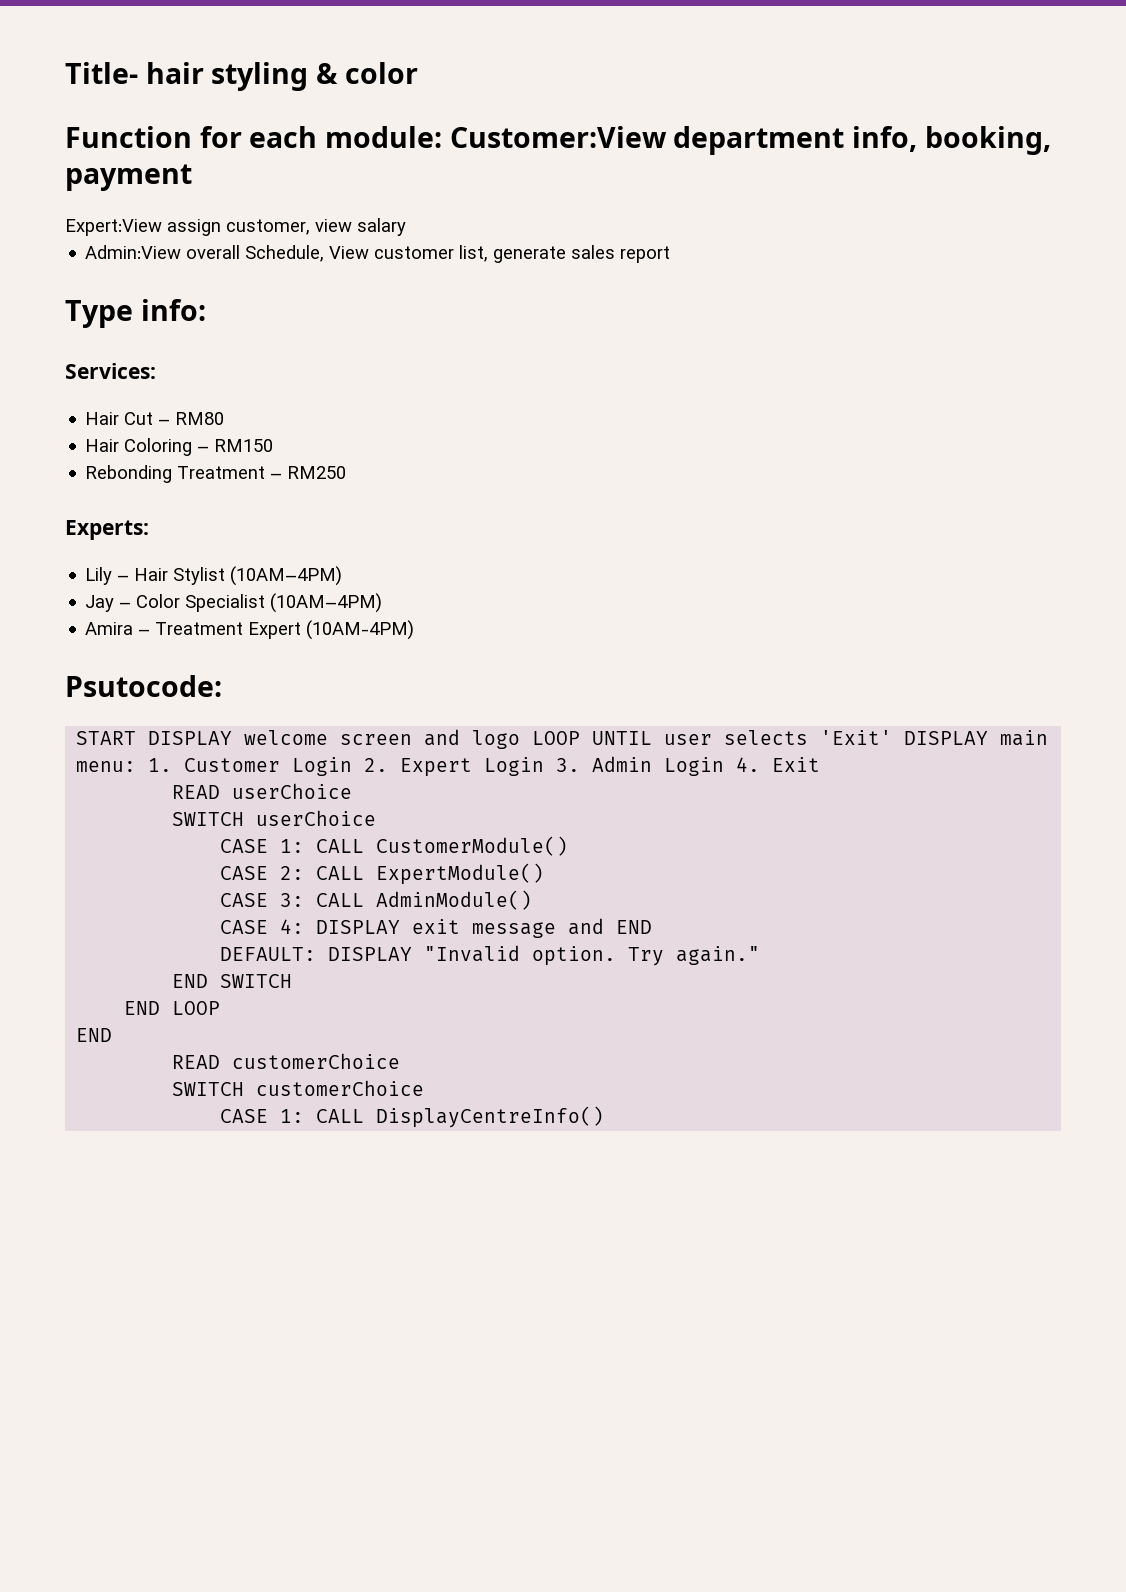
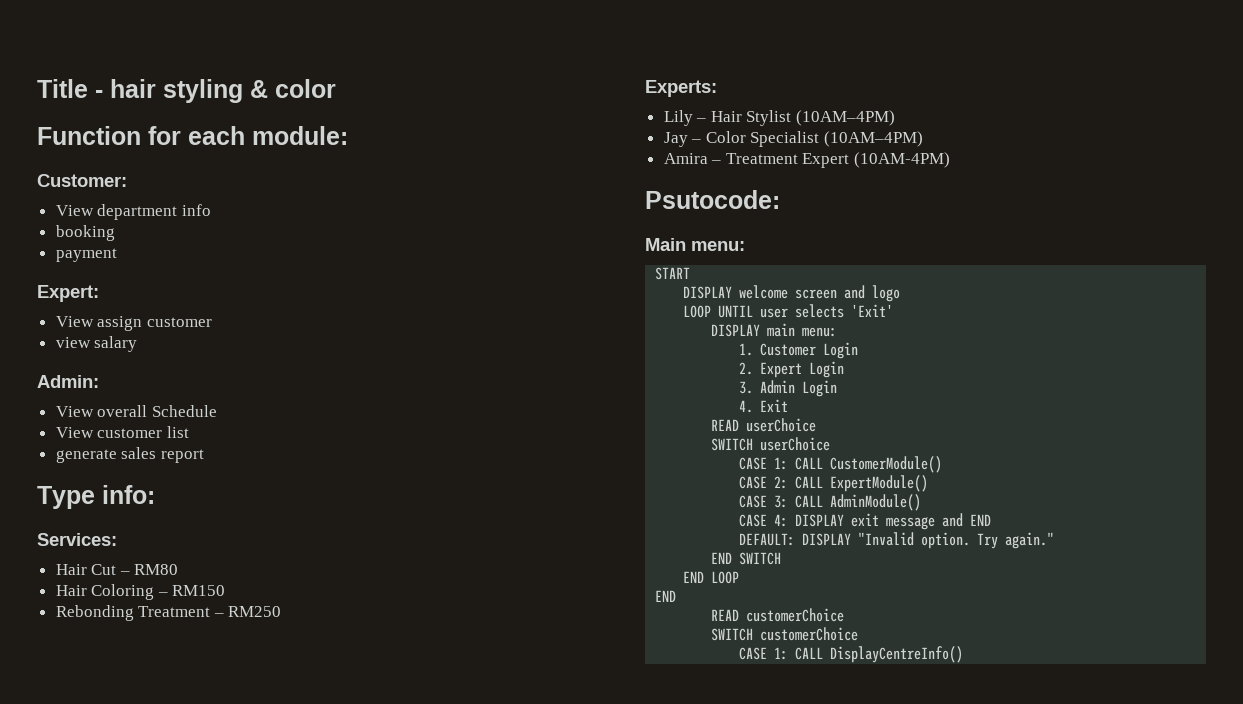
- Title- hair styling & color
+ Title - hair styling & color
- Function for each module: Customer:View department info, booking, payment
- Expert:View assign customer, view salary
- Admin:View overall Schedule, View customer list, generate sales report
+ Function for each module:
+ Customer:
+ View department info
+ booking
+ payment
+ Expert:
+ View assign customer
+ view salary
+ Admin:
+ View overall Schedule
+ View customer list
+ generate sales report
+ Main menu:
- START DISPLAY welcome screen and logo LOOP UNTIL user selects 'Exit' DISPLAY main menu: 1. Customer Login 2. Expert Login 3. Admin Login 4. Exit
+ START
+ DISPLAY welcome screen and logo
+ LOOP UNTIL user selects 'Exit'
+ DISPLAY main menu:
+ 1. Customer Login
+ 2. Expert Login
+ 3. Admin Login
+ 4. Exit

